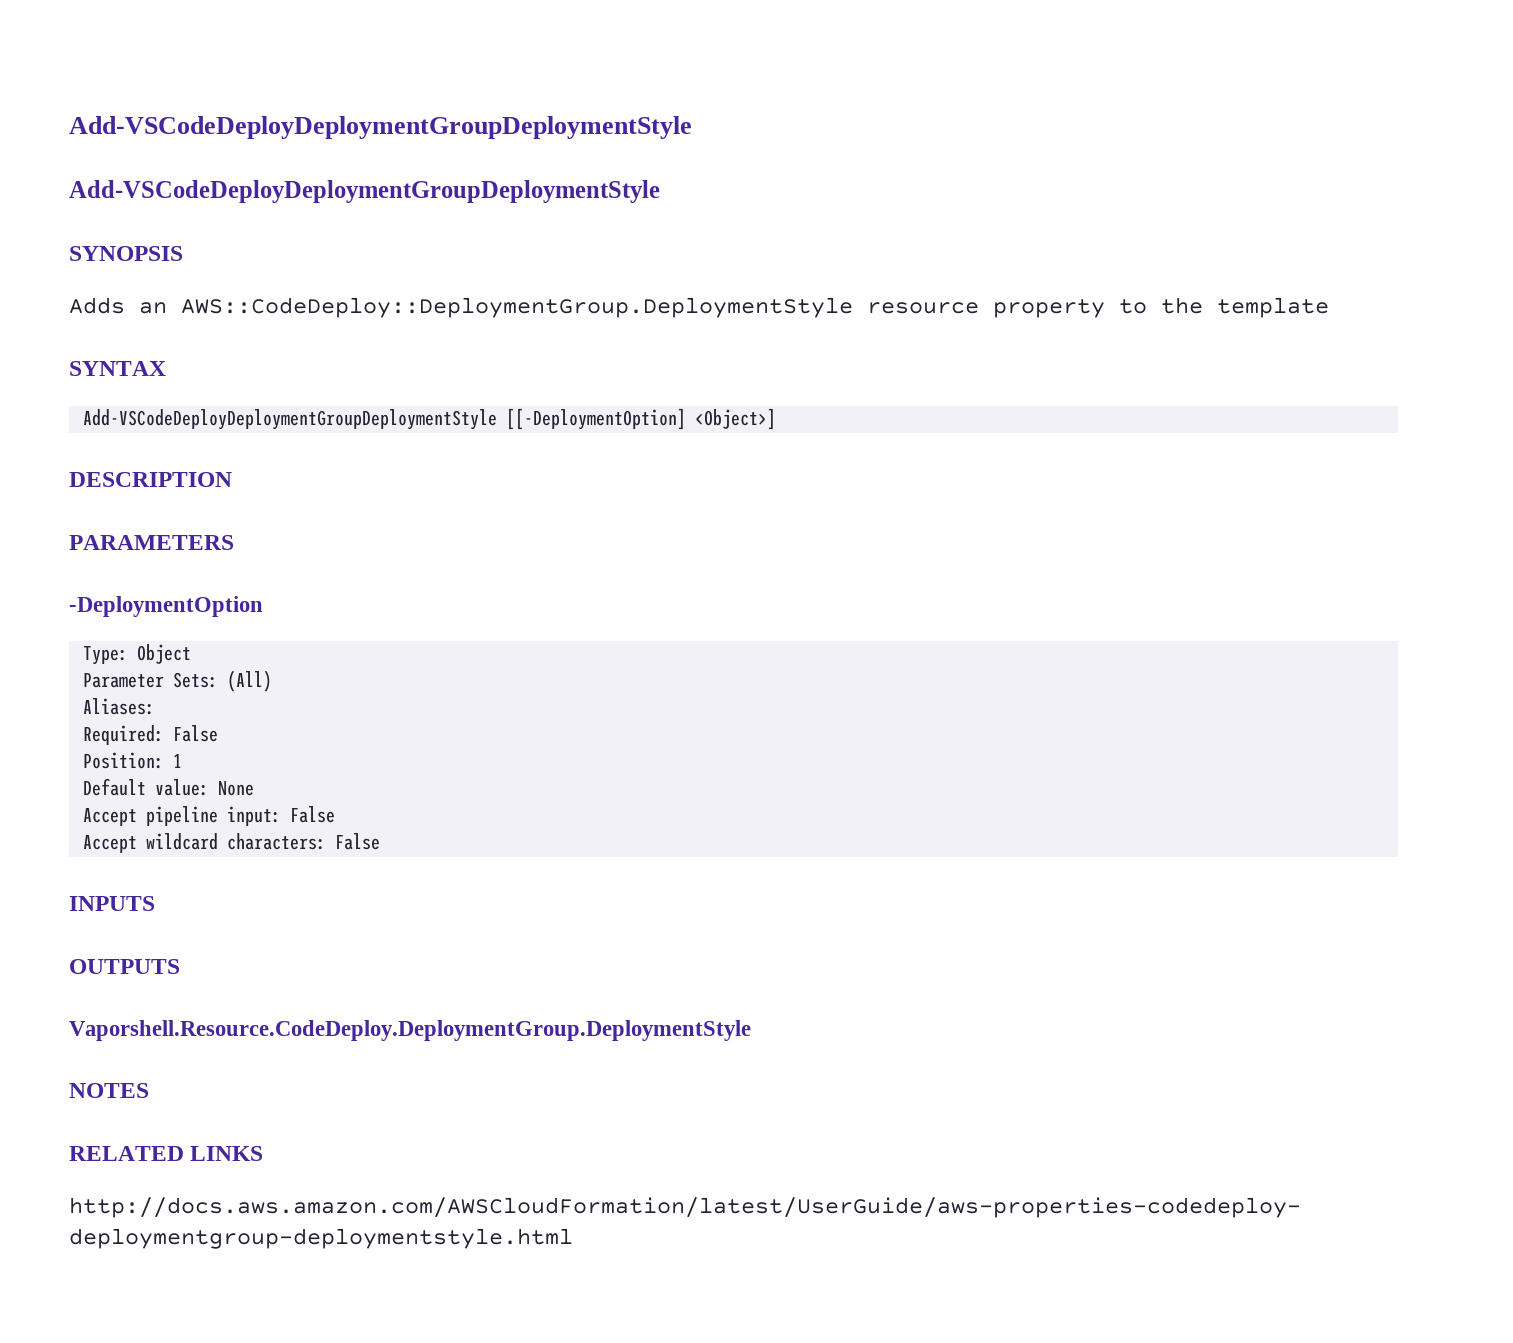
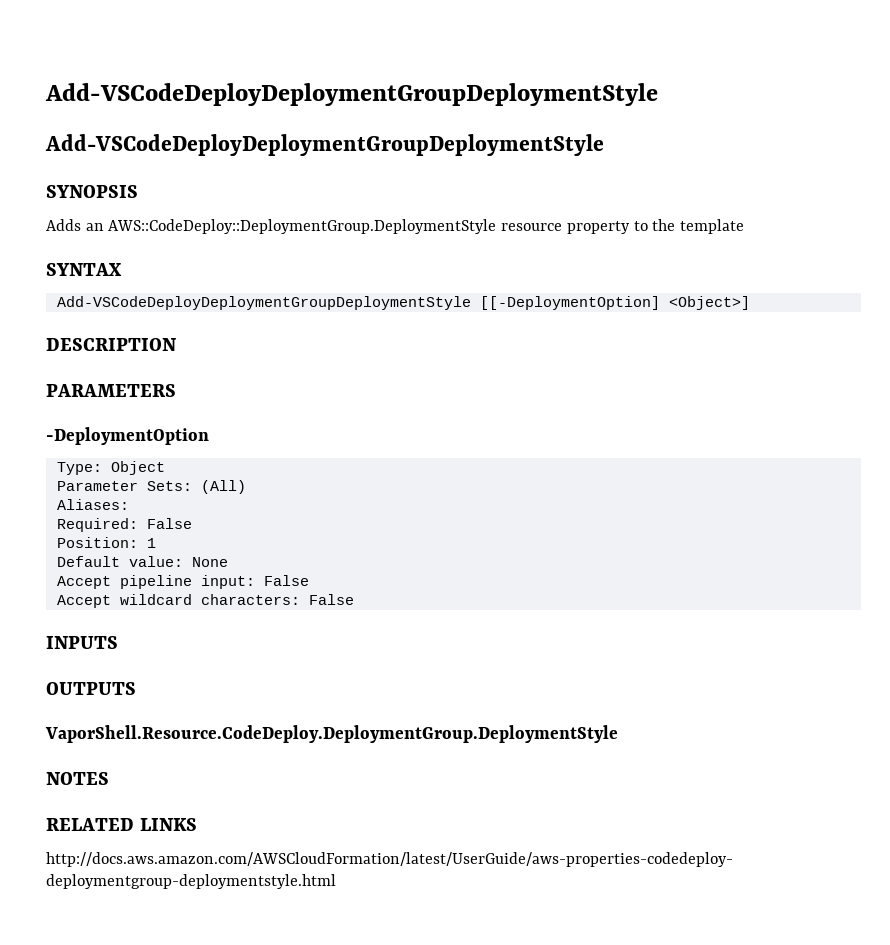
- Vaporshell.Resource.CodeDeploy.DeploymentGroup.DeploymentStyle
+ VaporShell.Resource.CodeDeploy.DeploymentGroup.DeploymentStyle

